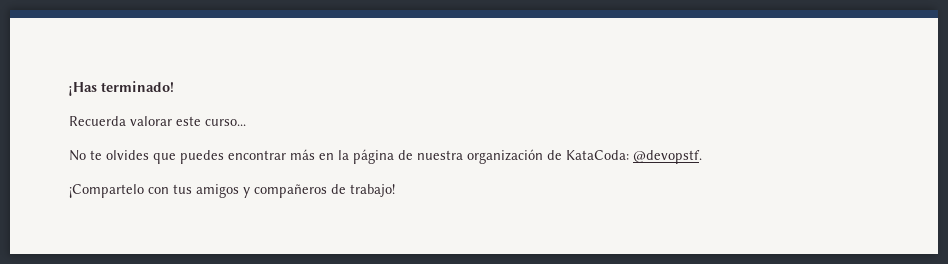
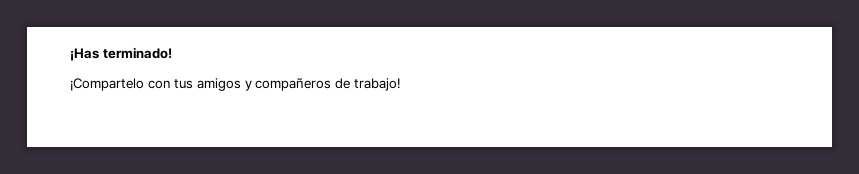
- Recuerda valorar este curso...
- No te olvides que puedes encontrar más en la página de nuestra organización de KataCoda: @devopstf.

